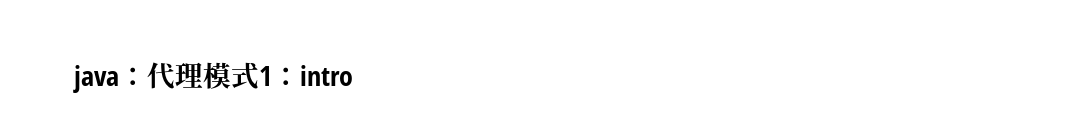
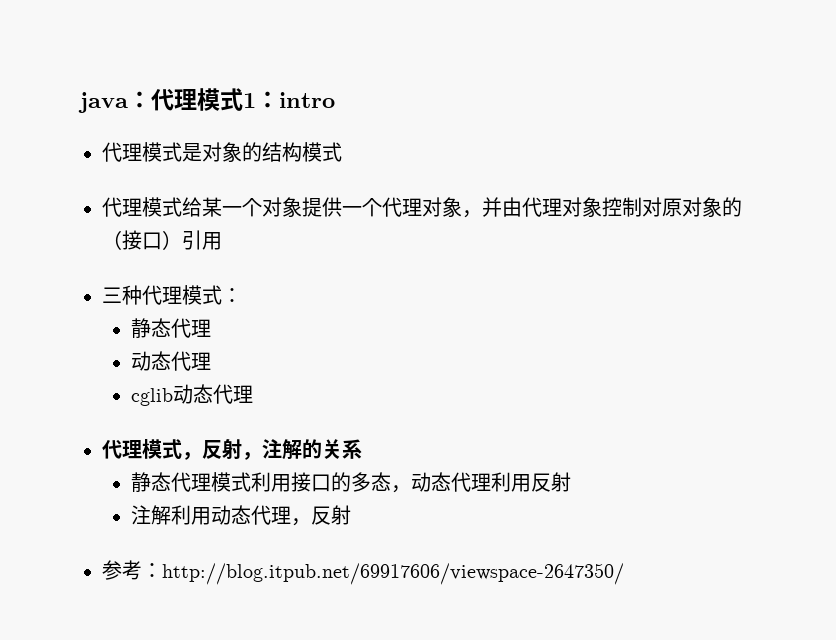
+ 代理模式是对象的结构模式
+ 代理模式给某一个对象提供一个代理对象，并由代理对象控制对原对象的（接口）引用
+ 三种代理模式：
+ 静态代理
+ 动态代理
+ cglib动态代理
+ 代理模式，反射，注解的关系
+ 静态代理模式利用接口的多态，动态代理利用反射
+ 注解利用动态代理，反射
+ 参考：http://blog.itpub.net/69917606/viewspace-2647350/

